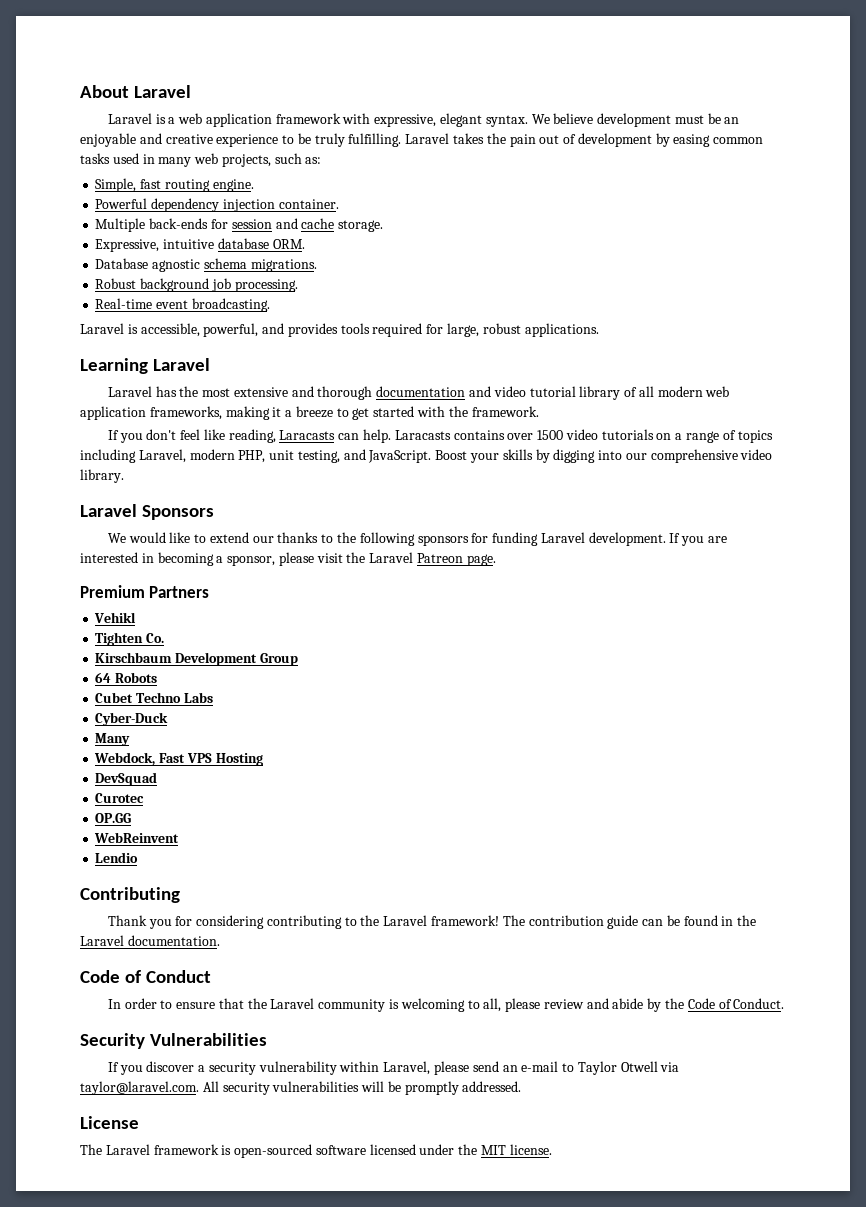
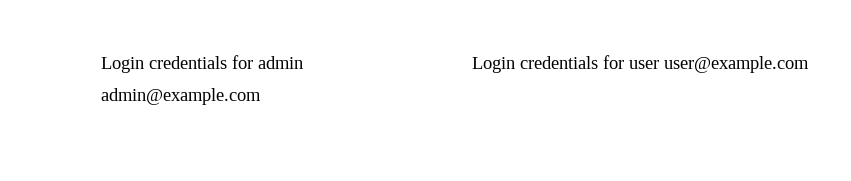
- About Laravel
- Laravel is a web application framework with expressive, elegant syntax. We believe development must be an enjoyable and creative experience to be truly fulfilling. Laravel takes the pain out of development by easing common tasks used in many web projects, such as:
- Simple, fast routing engine.
- Powerful dependency injection container.
- Multiple back-ends for session and cache storage.
- Expressive, intuitive database ORM.
- Database agnostic schema migrations.
- Robust background job processing.
- Real-time event broadcasting.
- Laravel is accessible, powerful, and provides tools required for large, robust applications.
- Learning Laravel
- Laravel has the most extensive and thorough documentation and video tutorial library of all modern web application frameworks, making it a breeze to get started with the framework.
- If you don't feel like reading, Laracasts can help. Laracasts contains over 1500 video tutorials on a range of topics including Laravel, modern PHP, unit testing, and JavaScript. Boost your skills by digging into our comprehensive video library.
- Laravel Sponsors
- We would like to extend our thanks to the following sponsors for funding Laravel development. If you are interested in becoming a sponsor, please visit the Laravel Patreon page.
- Premium Partners
- Vehikl
- Tighten Co.
- Kirschbaum Development Group
- 64 Robots
- Cubet Techno Labs
- Cyber-Duck
- Many
- Webdock, Fast VPS Hosting
- DevSquad
- Curotec
- OP.GG
- WebReinvent
- Lendio
- Contributing
- Thank you for considering contributing to the Laravel framework! The contribution guide can be found in the Laravel documentation.
- Code of Conduct
- In order to ensure that the Laravel community is welcoming to all, please review and abide by the Code of Conduct.
- Security Vulnerabilities
- If you discover a security vulnerability within Laravel, please send an e-mail to Taylor Otwell via taylor@laravel.com. All security vulnerabilities will be promptly addressed.
- License
- The Laravel framework is open-sourced software licensed under the MIT license.
+ Login credentials for admin admin@example.com
+ Login credentials for user user@example.com

